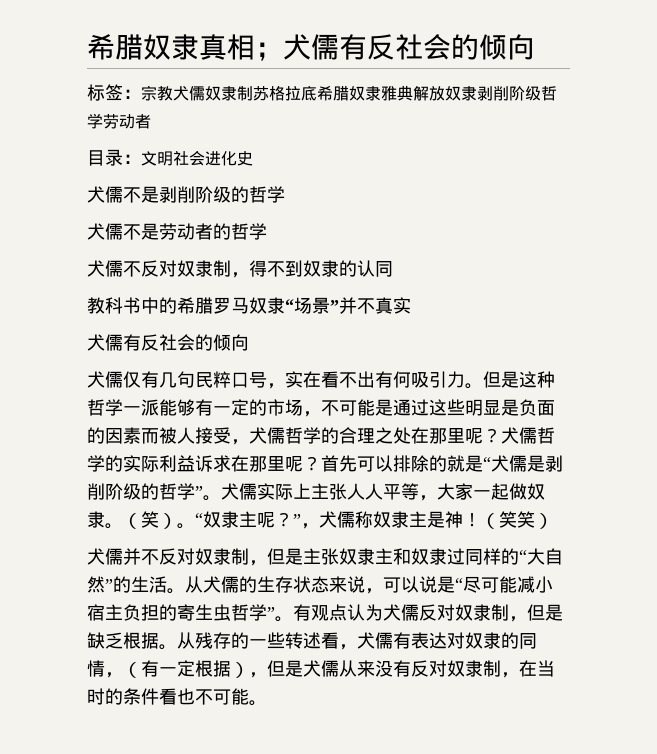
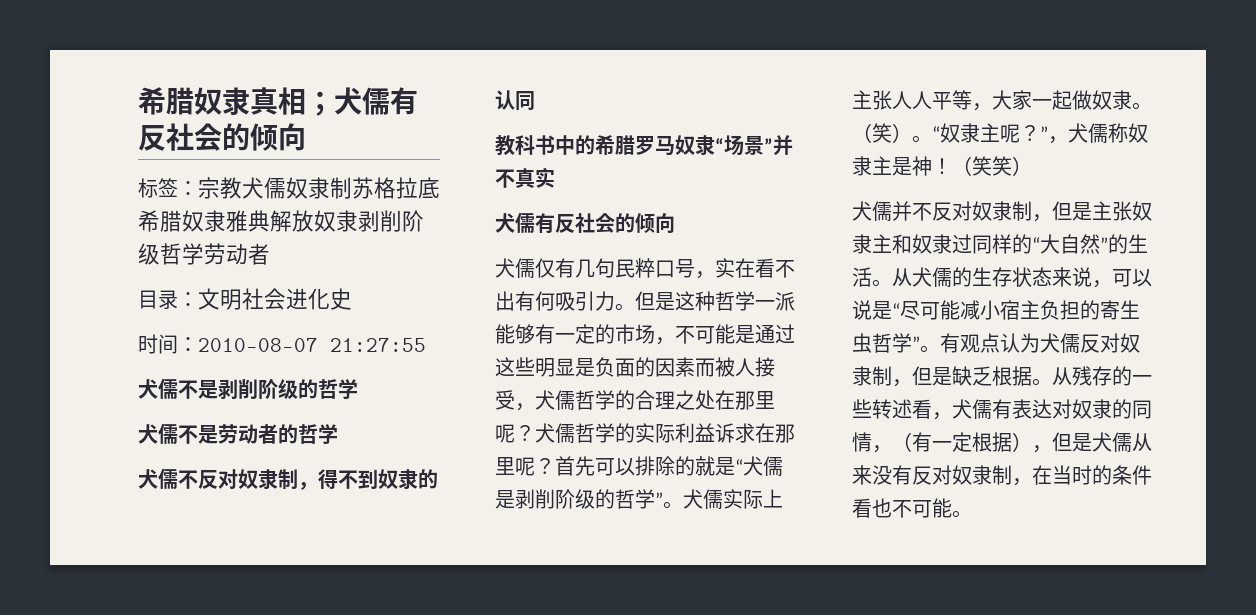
+ 时间：2010-08-07 21:27:55

